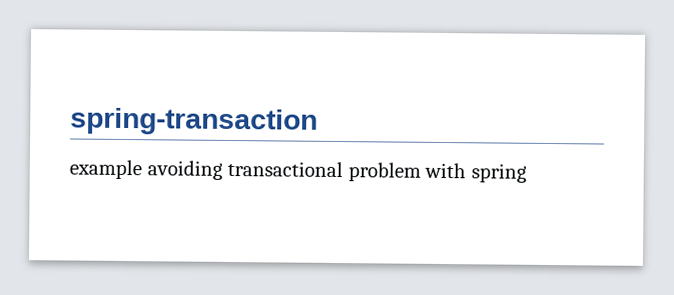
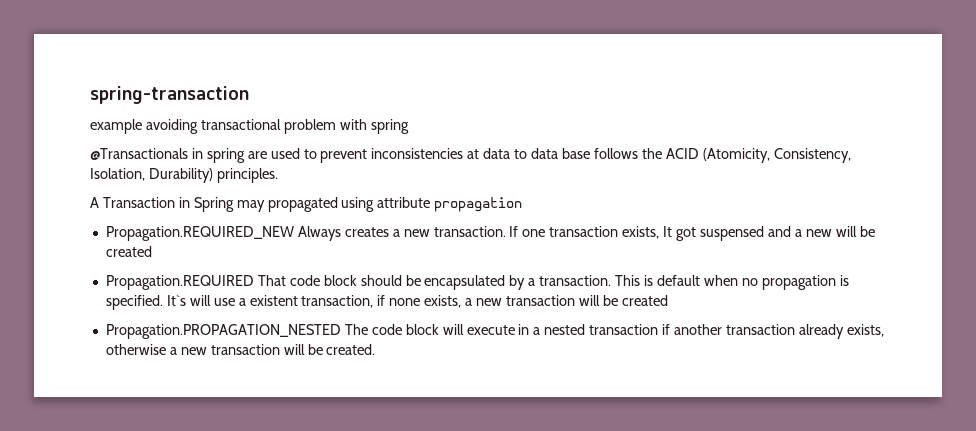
+ @Transactionals in spring are used to prevent inconsistencies at data to data base follows the ACID (Atomicity, Consistency, Isolation, Durability) principles.
+ A Transaction in Spring may propagated using attribute propagation
+ Propagation.REQUIRED_NEW Always creates a new transaction. If one transaction exists, It got suspensed and a new will be created
+ Propagation.REQUIRED That code block should be encapsulated by a transaction. This is default when no propagation is specified. It`s will use a existent transaction, if none exists, a new transaction will be created
+ Propagation.PROPAGATION_NESTED The code block will execute in a nested transaction if another transaction already exists, otherwise a new transaction will be created.

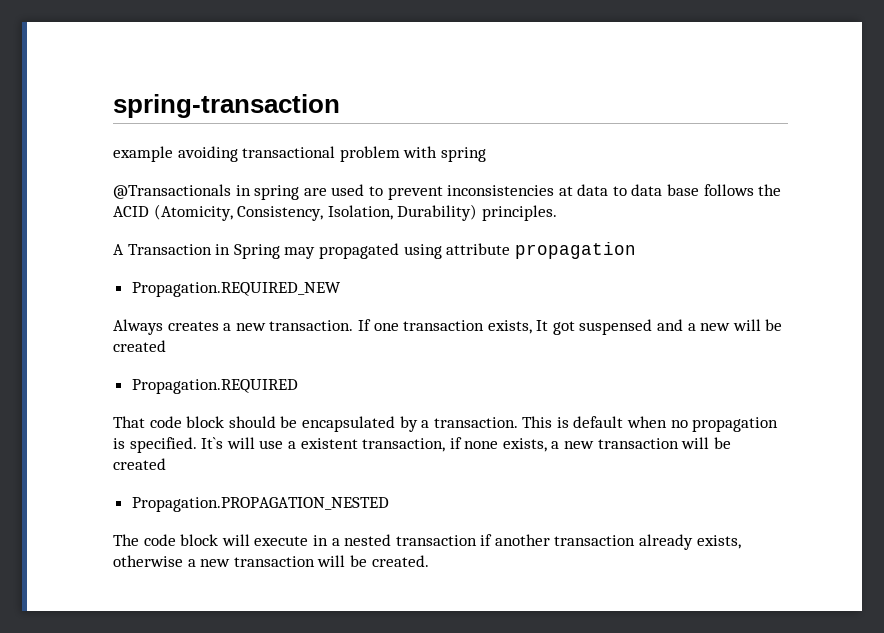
- Propagation.REQUIRED_NEW Always creates a new transaction.
+ Propagation.REQUIRED_NEW
+ Always creates a new transaction.
- Propagation.REQUIRED That code block should be encapsulated by a transaction.
+ Propagation.REQUIRED
+ That code block should be encapsulated by a transaction.
- Propagation.PROPAGATION_NESTED The code block will execute in a nested transaction if another transaction already exists, otherwise a new transaction will be created.
+ Propagation.PROPAGATION_NESTED
+ The code block will execute in a nested transaction if another transaction already exists, otherwise a new transaction will be created.

